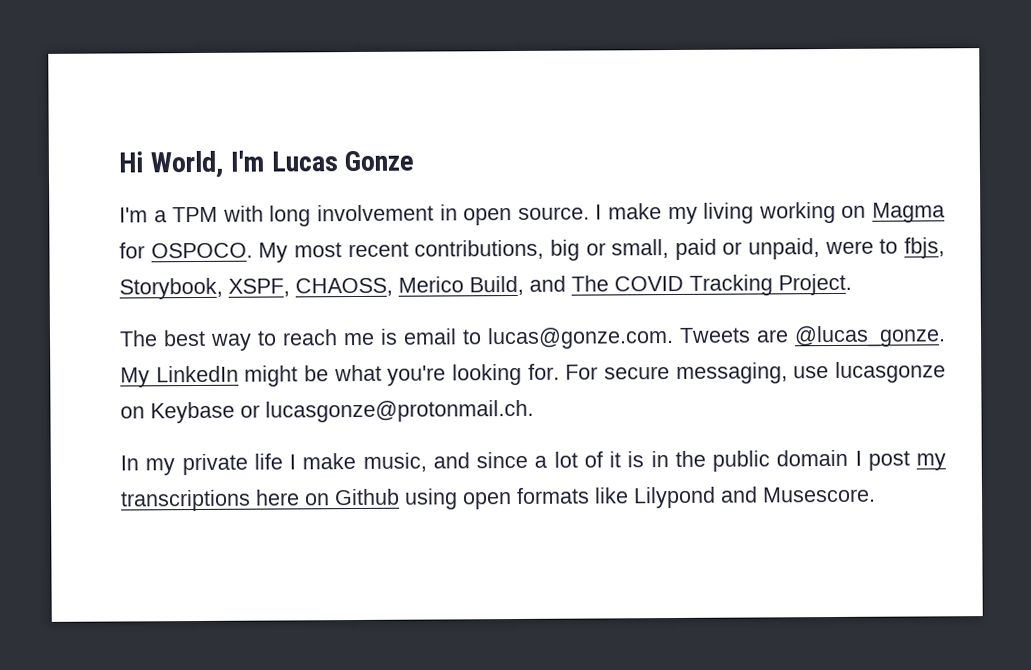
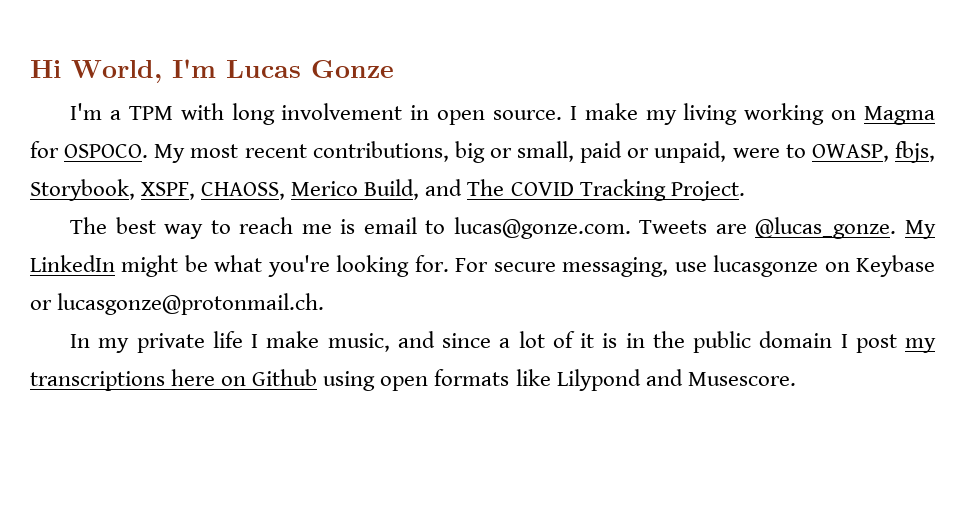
- My most recent contributions, big or small, paid or unpaid, were to fbjs, Storybook, XSPF, CHAOSS, Merico Build, and The COVID Tracking Project.
+ My most recent contributions, big or small, paid or unpaid, were to OWASP, fbjs, Storybook, XSPF, CHAOSS, Merico Build, and The COVID Tracking Project.

